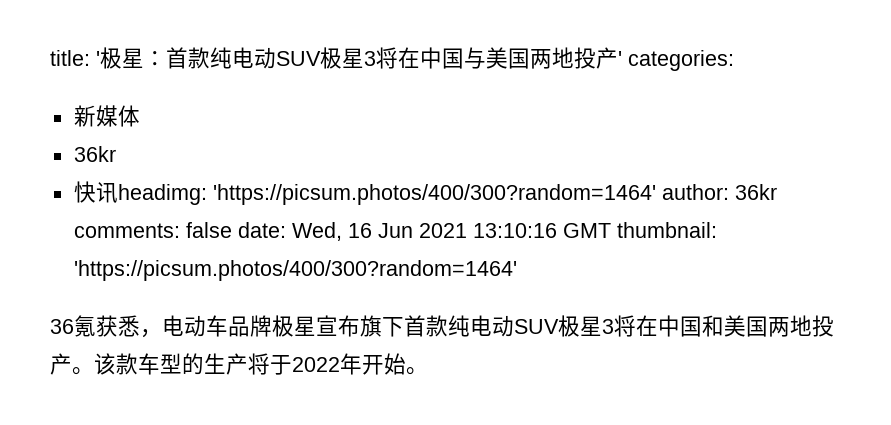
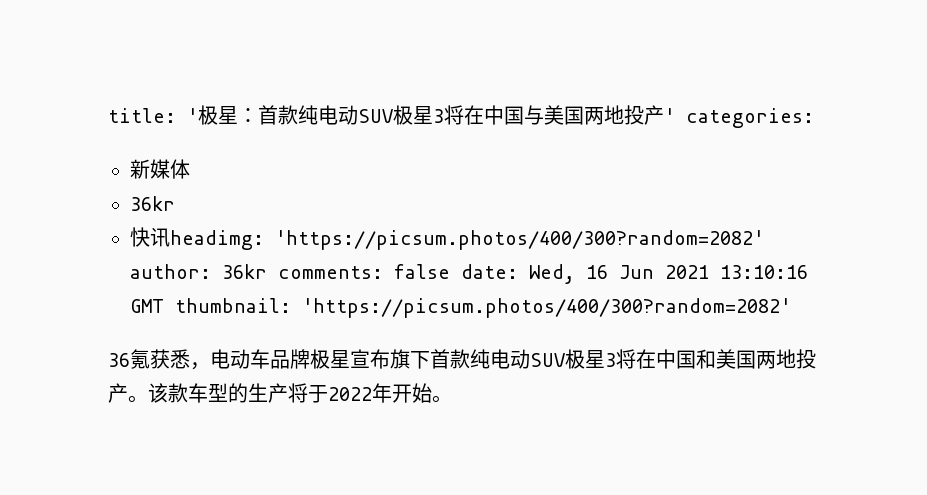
- 快讯headimg: 'https://picsum.photos/400/300?random=1464' author: 36kr comments: false date: Wed, 16 Jun 2021 13:10:16 GMT thumbnail: 'https://picsum.photos/400/300?random=1464'
+ 快讯headimg: 'https://picsum.photos/400/300?random=2082' author: 36kr comments: false date: Wed, 16 Jun 2021 13:10:16 GMT thumbnail: 'https://picsum.photos/400/300?random=2082'

